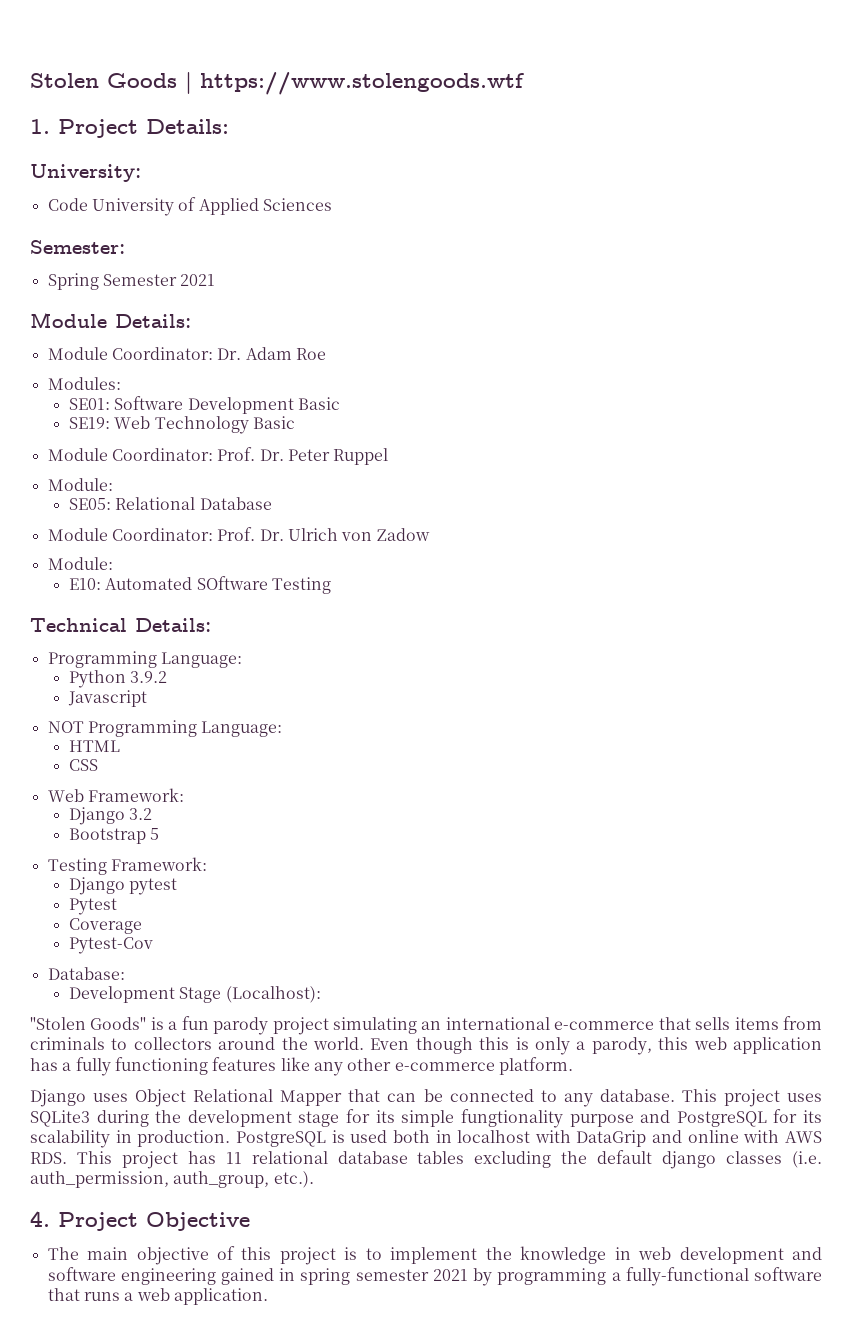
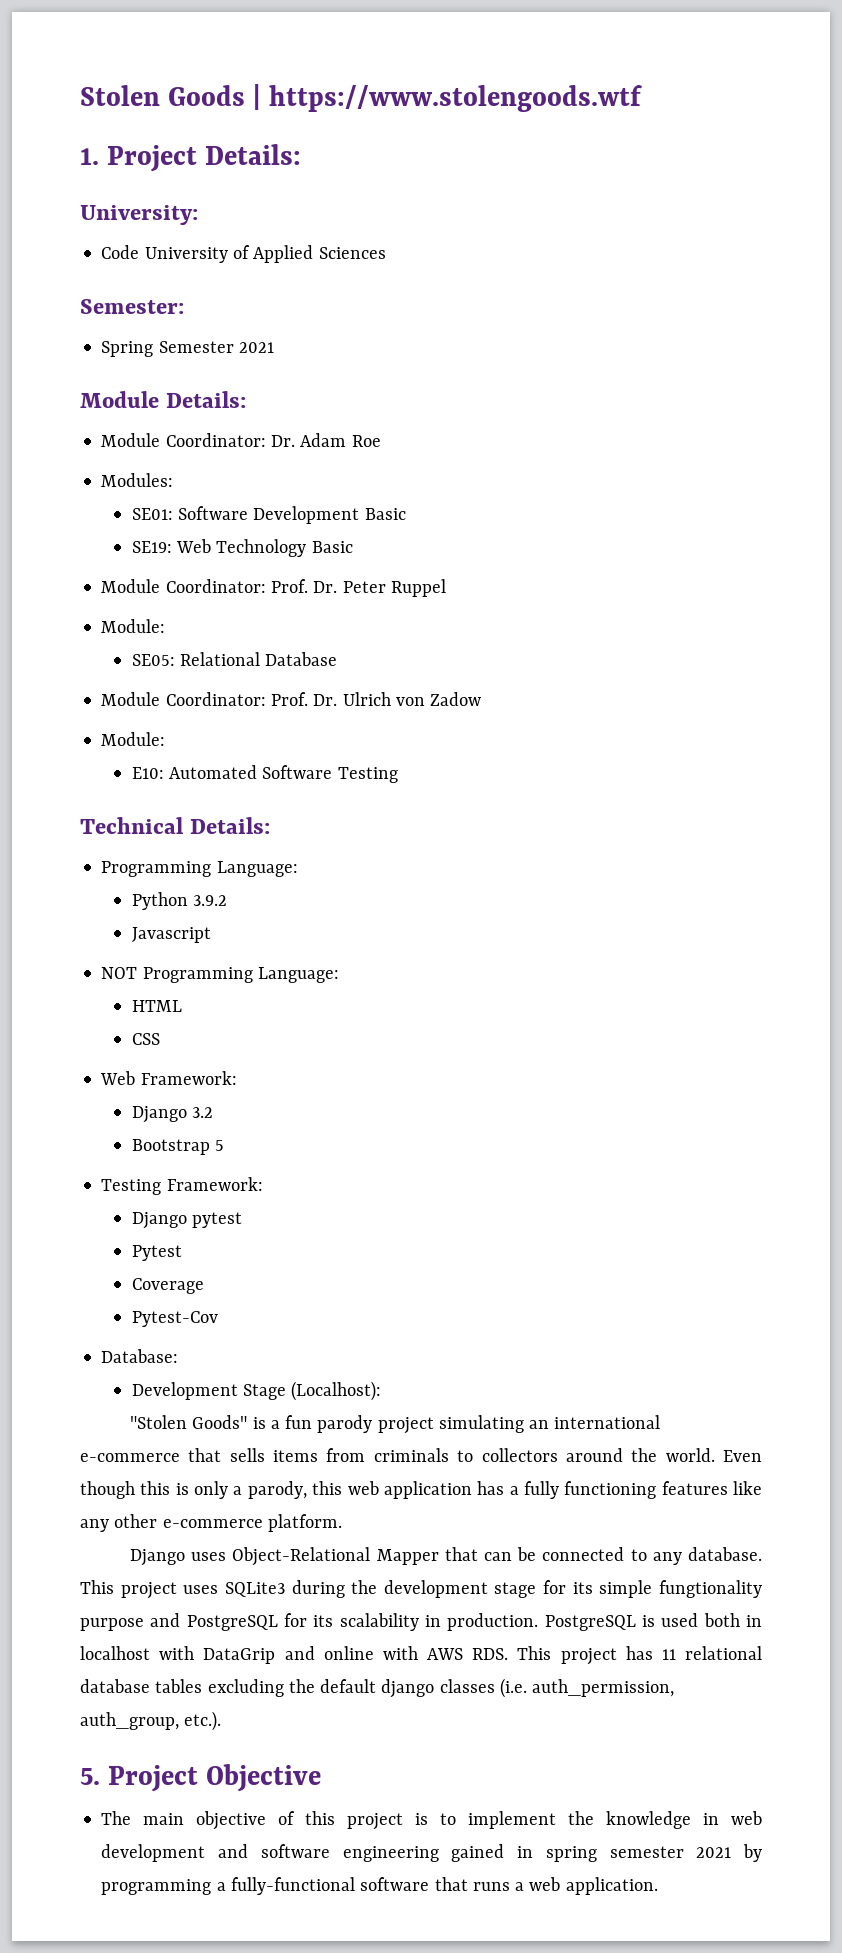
- E10: Automated SOftware Testing
+ E10: Automated Software Testing
- Django uses Object Relational Mapper that can be connected to any database.
+ Django uses Object-Relational Mapper that can be connected to any database.
- 4. Project Objective
+ 5. Project Objective

